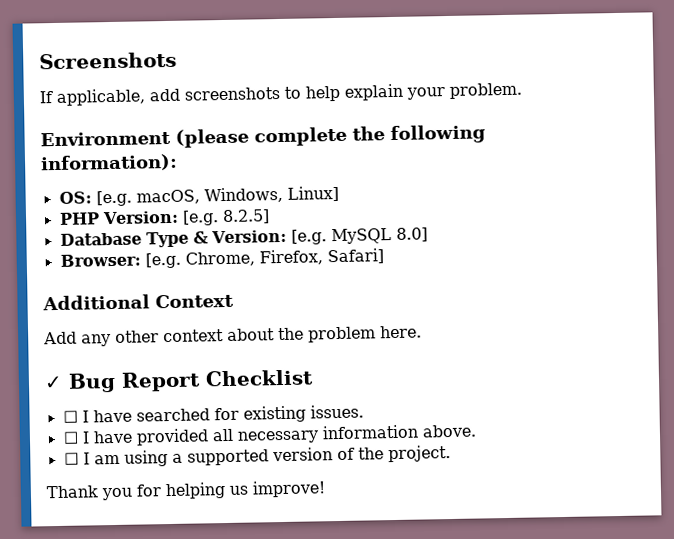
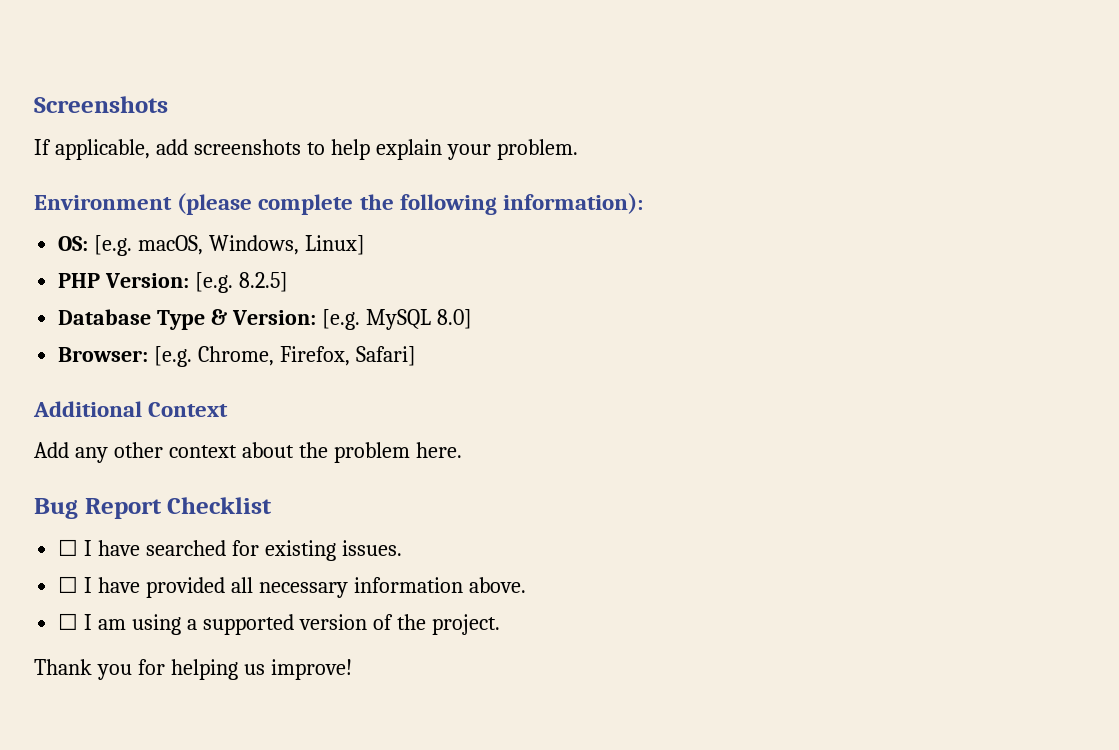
- ✓ Bug Report Checklist
+ Bug Report Checklist

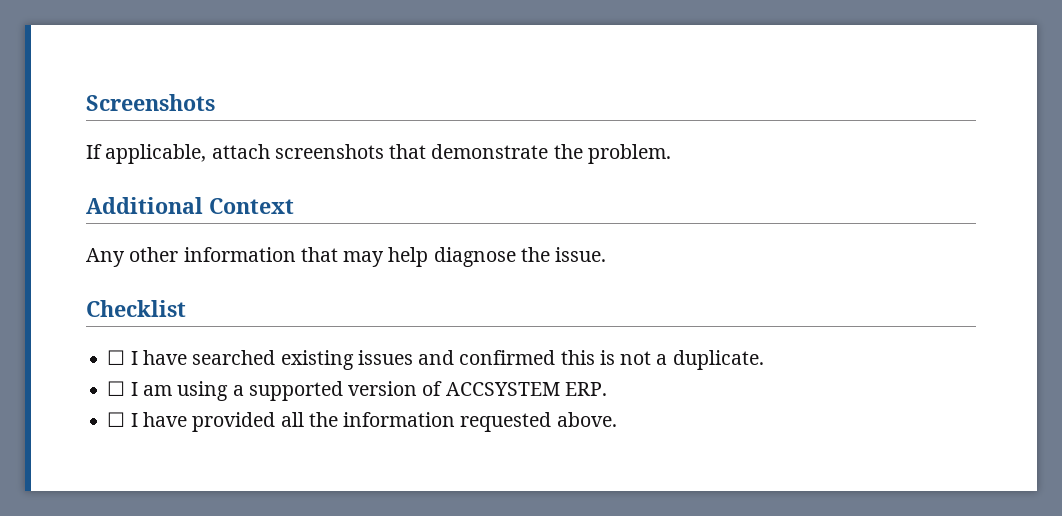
- If applicable, add screenshots to help explain your problem.
- Environment (please complete the following information):
- OS: [e.g. macOS, Windows, Linux]
- PHP Version: [e.g. 8.2.5]
- Database Type & Version: [e.g. MySQL 8.0]
- Browser: [e.g. Chrome, Firefox, Safari]
+ If applicable, attach screenshots that demonstrate the problem.
  Additional Context
- Add any other context about the problem here.
- Bug Report Checklist
+ Any other information that may help diagnose the issue.
+ Checklist
- ☐ I have searched for existing issues.
- ☐ I have provided all necessary information above.
+ ☐ I have searched existing issues and confirmed this is not a duplicate.
- ☐ I am using a supported version of the project.
- Thank you for helping us improve!
+ ☐ I am using a supported version of ACCSYSTEM ERP.
+ ☐ I have provided all the information requested above.

